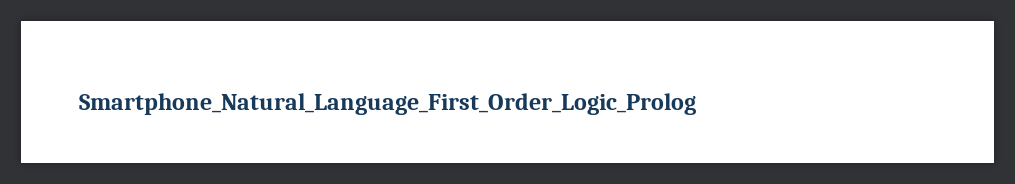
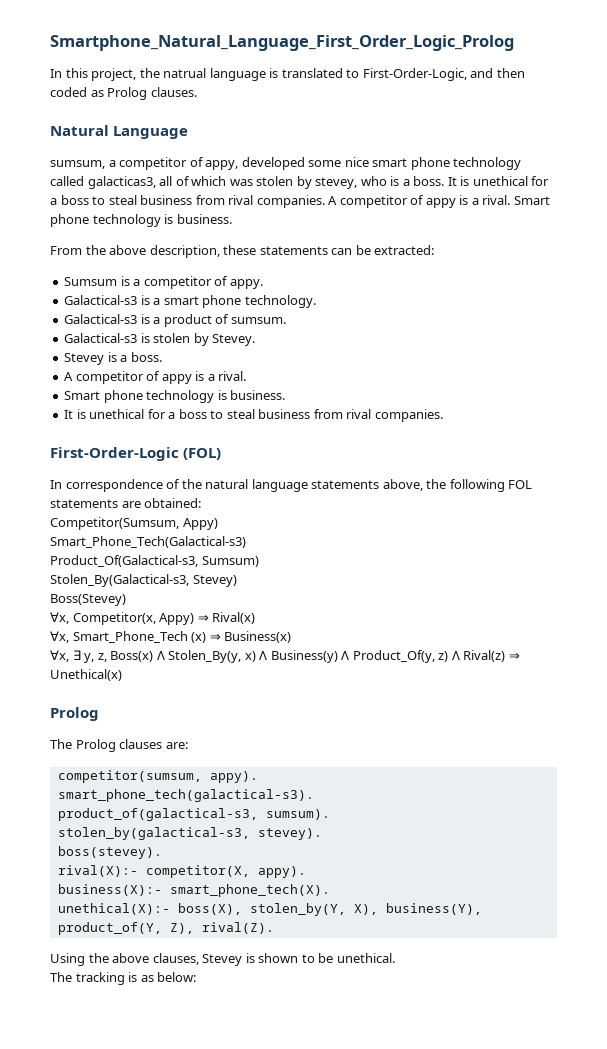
+ In this project, the natrual language is translated to First-Order-Logic, and then coded as Prolog clauses.
+ Natural Language
+ sumsum, a competitor of appy, developed some nice smart phone technology called galacticas3, all of which was stolen by stevey, who is a boss. It is unethical for a boss to steal business from rival companies. A competitor of appy is a rival. Smart phone technology is business.
+ From the above description, these statements can be extracted:
+ Sumsum is a competitor of appy.
+ Galactical-s3 is a smart phone technology.
+ Galactical-s3 is a product of sumsum.
+ Galactical-s3 is stolen by Stevey.
+ Stevey is a boss.
+ A competitor of appy is a rival.
+ Smart phone technology is business.
+ It is unethical for a boss to steal business from rival companies.
+ First-Order-Logic (FOL)
+ In correspondence of the natural language statements above, the following FOL statements are obtained:
+ Competitor(Sumsum, Appy)
+ Smart_Phone_Tech(Galactical-s3)
+ Product_Of(Galactical-s3, Sumsum)
+ Stolen_By(Galactical-s3, Stevey)
+ Boss(Stevey)
+ ∀x, Competitor(x, Appy) ⇒ Rival(x)
+ ∀x, Smart_Phone_Tech (x) ⇒ Business(x)
+ ∀x, ∃ y, z, Boss(x) Λ Stolen_By(y, x) Λ Business(y) Λ Product_Of(y, z) Λ Rival(z) ⇒ Unethical(x)
+ Prolog
+ The Prolog clauses are:
+ competitor(sumsum, appy).
+ smart_phone_tech(galactical-s3).
+ product_of(galactical-s3, sumsum).
+ stolen_by(galactical-s3, stevey).
+ boss(stevey).
+ rival(X):- competitor(X, appy).
+ business(X):- smart_phone_tech(X).
+ unethical(X):- boss(X), stolen_by(Y, X), business(Y), product_of(Y, Z), rival(Z).
+ Using the above clauses, Stevey is shown to be unethical.
+ The tracking is as below:

